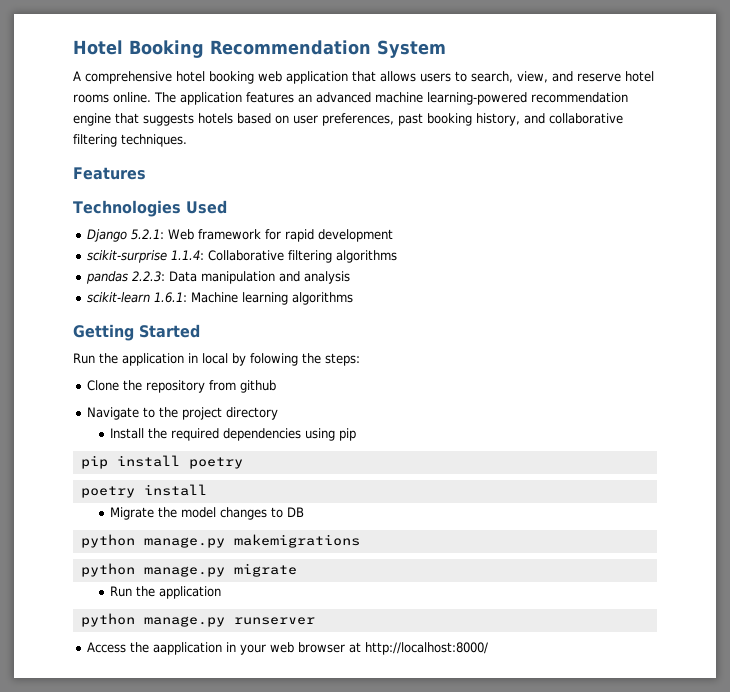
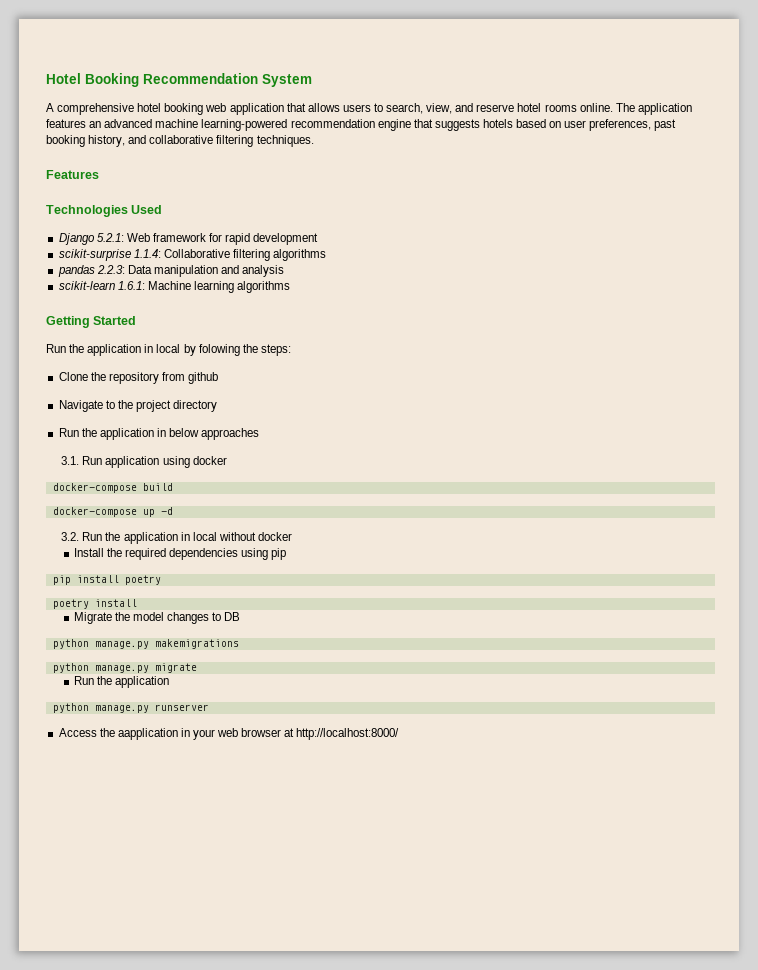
+ Run the application in below approaches
+ 3.1. Run application using docker
+ docker-compose build
+ docker-compose up -d
+ 3.2. Run the application in local without docker

